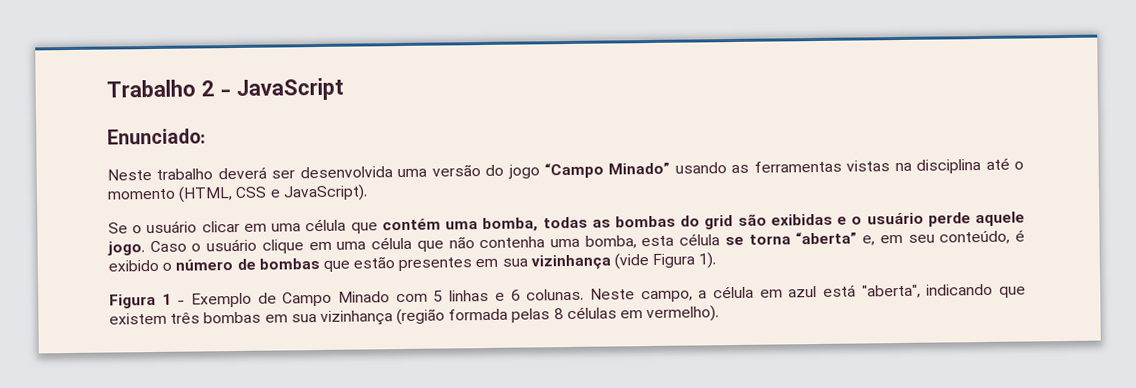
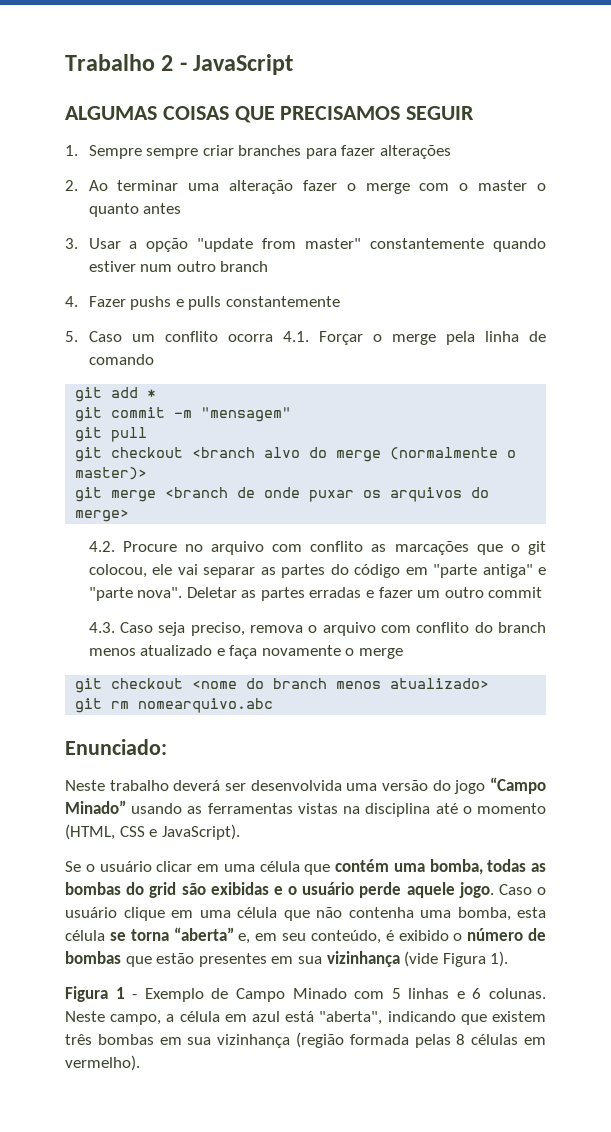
+ ALGUMAS COISAS QUE PRECISAMOS SEGUIR
+ 1. Sempre sempre criar branches para fazer alterações
+ 2. Ao terminar uma alteração fazer o merge com o master o quanto antes
+ 3. Usar a opção "update from master" constantemente quando estiver num outro branch
+ 4. Fazer pushs e pulls constantemente
+ 5. Caso um conflito ocorra 4.1. Forçar o merge pela linha de comando
+ git add *
+ git commit -m "mensagem"
+ git pull
+ git checkout <branch alvo do merge (normalmente o master)>
+ git merge <branch de onde puxar os arquivos do merge>
+ 4.2. Procure no arquivo com conflito as marcações que o git colocou, ele vai separar as partes do código em "parte antiga" e "parte nova". Deletar as partes erradas e fazer um outro commit
+ 4.3. Caso seja preciso, remova o arquivo com conflito do branch menos atualizado e faça novamente o merge
+ git checkout <nome do branch menos atualizado>
+ git rm nomearquivo.abc

